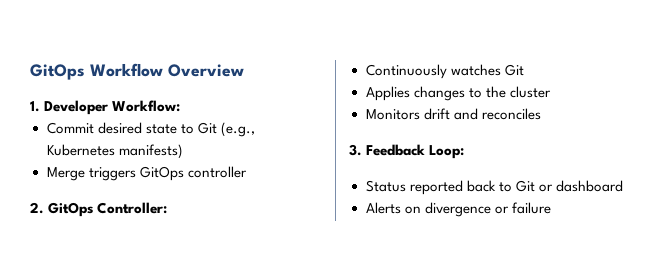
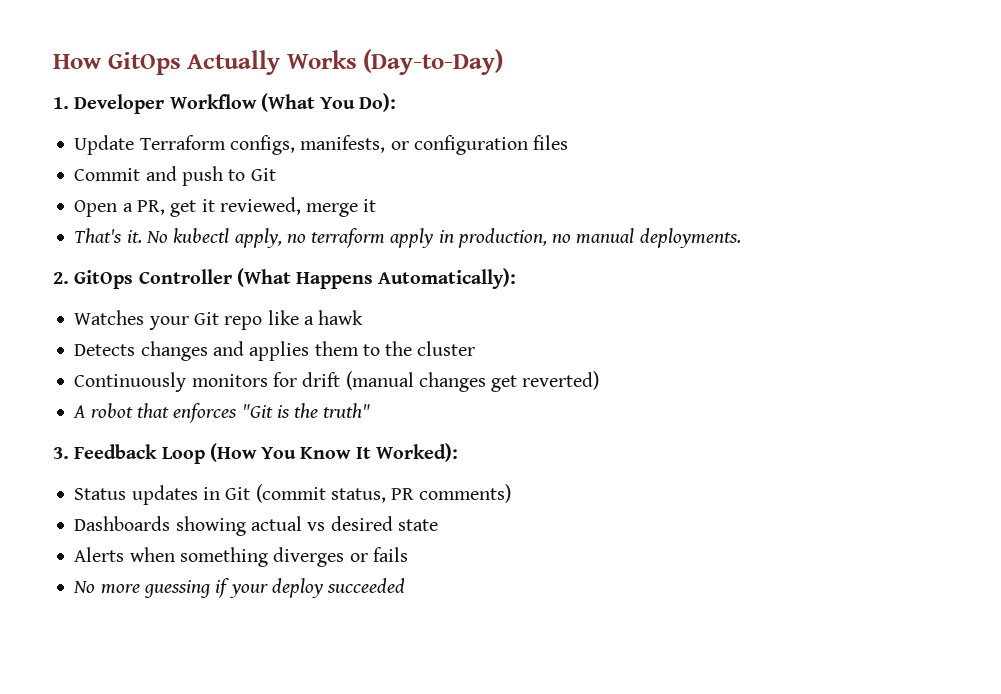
- GitOps Workflow Overview
- 1. Developer Workflow:
+ How GitOps Actually Works (Day-to-Day)
+ 1. Developer Workflow (What You Do):
+ Update Terraform configs, manifests, or configuration files
- Commit desired state to Git (e.g., Kubernetes manifests)
- Merge triggers GitOps controller
- 2. GitOps Controller:
- Continuously watches Git
- Applies changes to the cluster
- Monitors drift and reconciles
- 3. Feedback Loop:
- Status reported back to Git or dashboard
- Alerts on divergence or failure
+ Commit and push to Git
+ Open a PR, get it reviewed, merge it
+ That's it. No kubectl apply, no terraform apply in production, no manual deployments.
+ 2. GitOps Controller (What Happens Automatically):
+ Watches your Git repo like a hawk
+ Detects changes and applies them to the cluster
+ Continuously monitors for drift (manual changes get reverted)
+ A robot that enforces "Git is the truth"
+ 3. Feedback Loop (How You Know It Worked):
+ Status updates in Git (commit status, PR comments)
+ Dashboards showing actual vs desired state
+ Alerts when something diverges or fails
+ No more guessing if your deploy succeeded

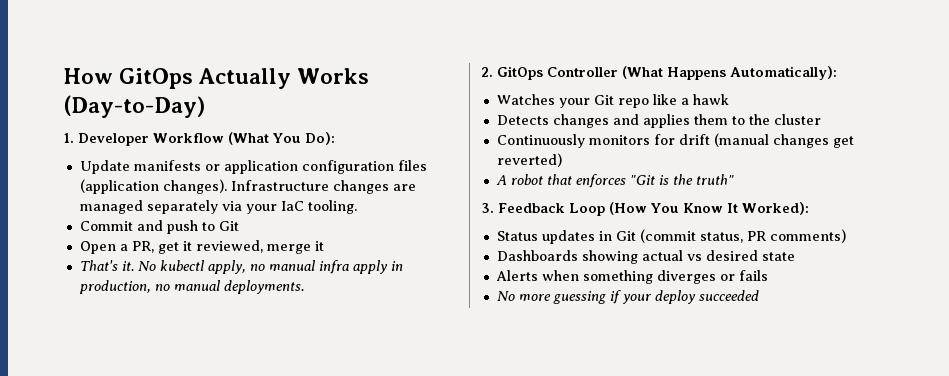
- Update Terraform configs, manifests, or configuration files
+ Update manifests or application configuration files (application changes). Infrastructure changes are managed separately via your IaC tooling.
- No kubectl apply, no terraform apply in production, no manual deployments.
+ No kubectl apply, no manual infra apply in production, no manual deployments.

